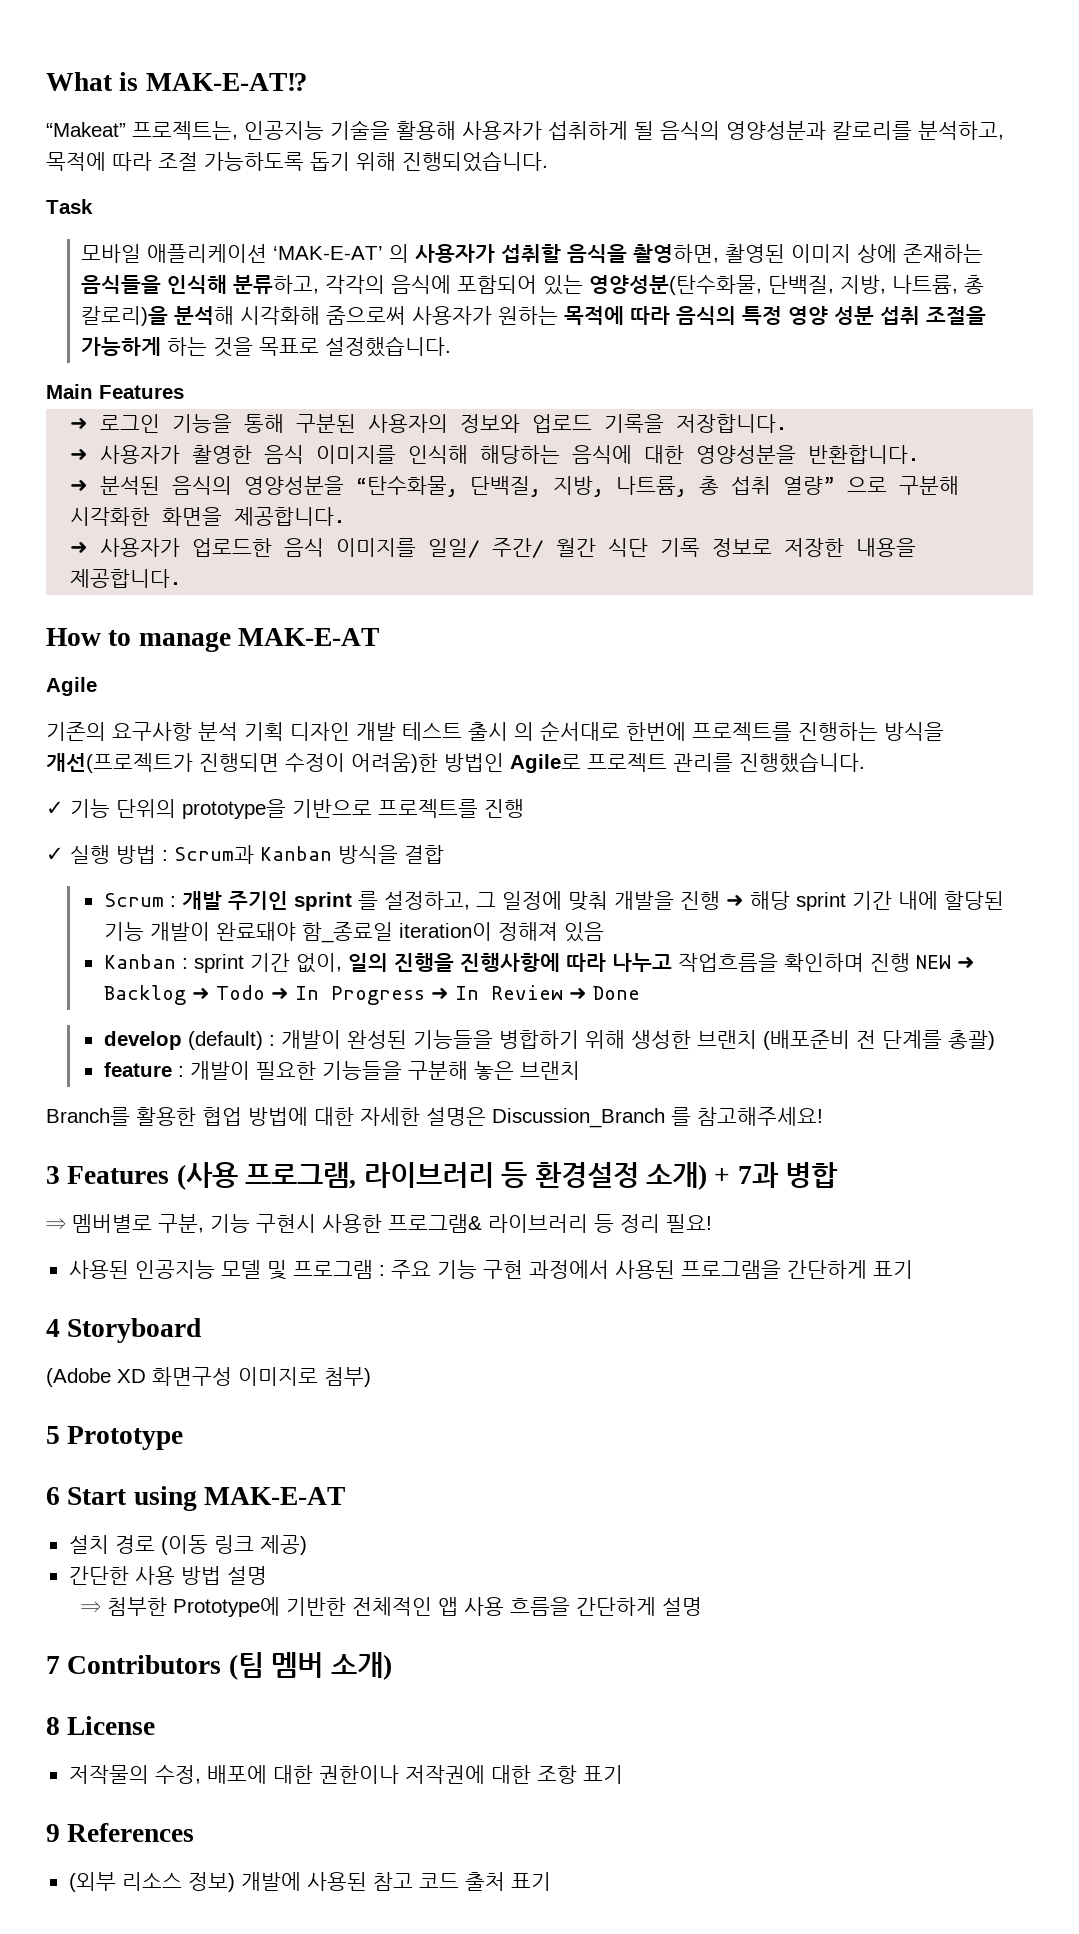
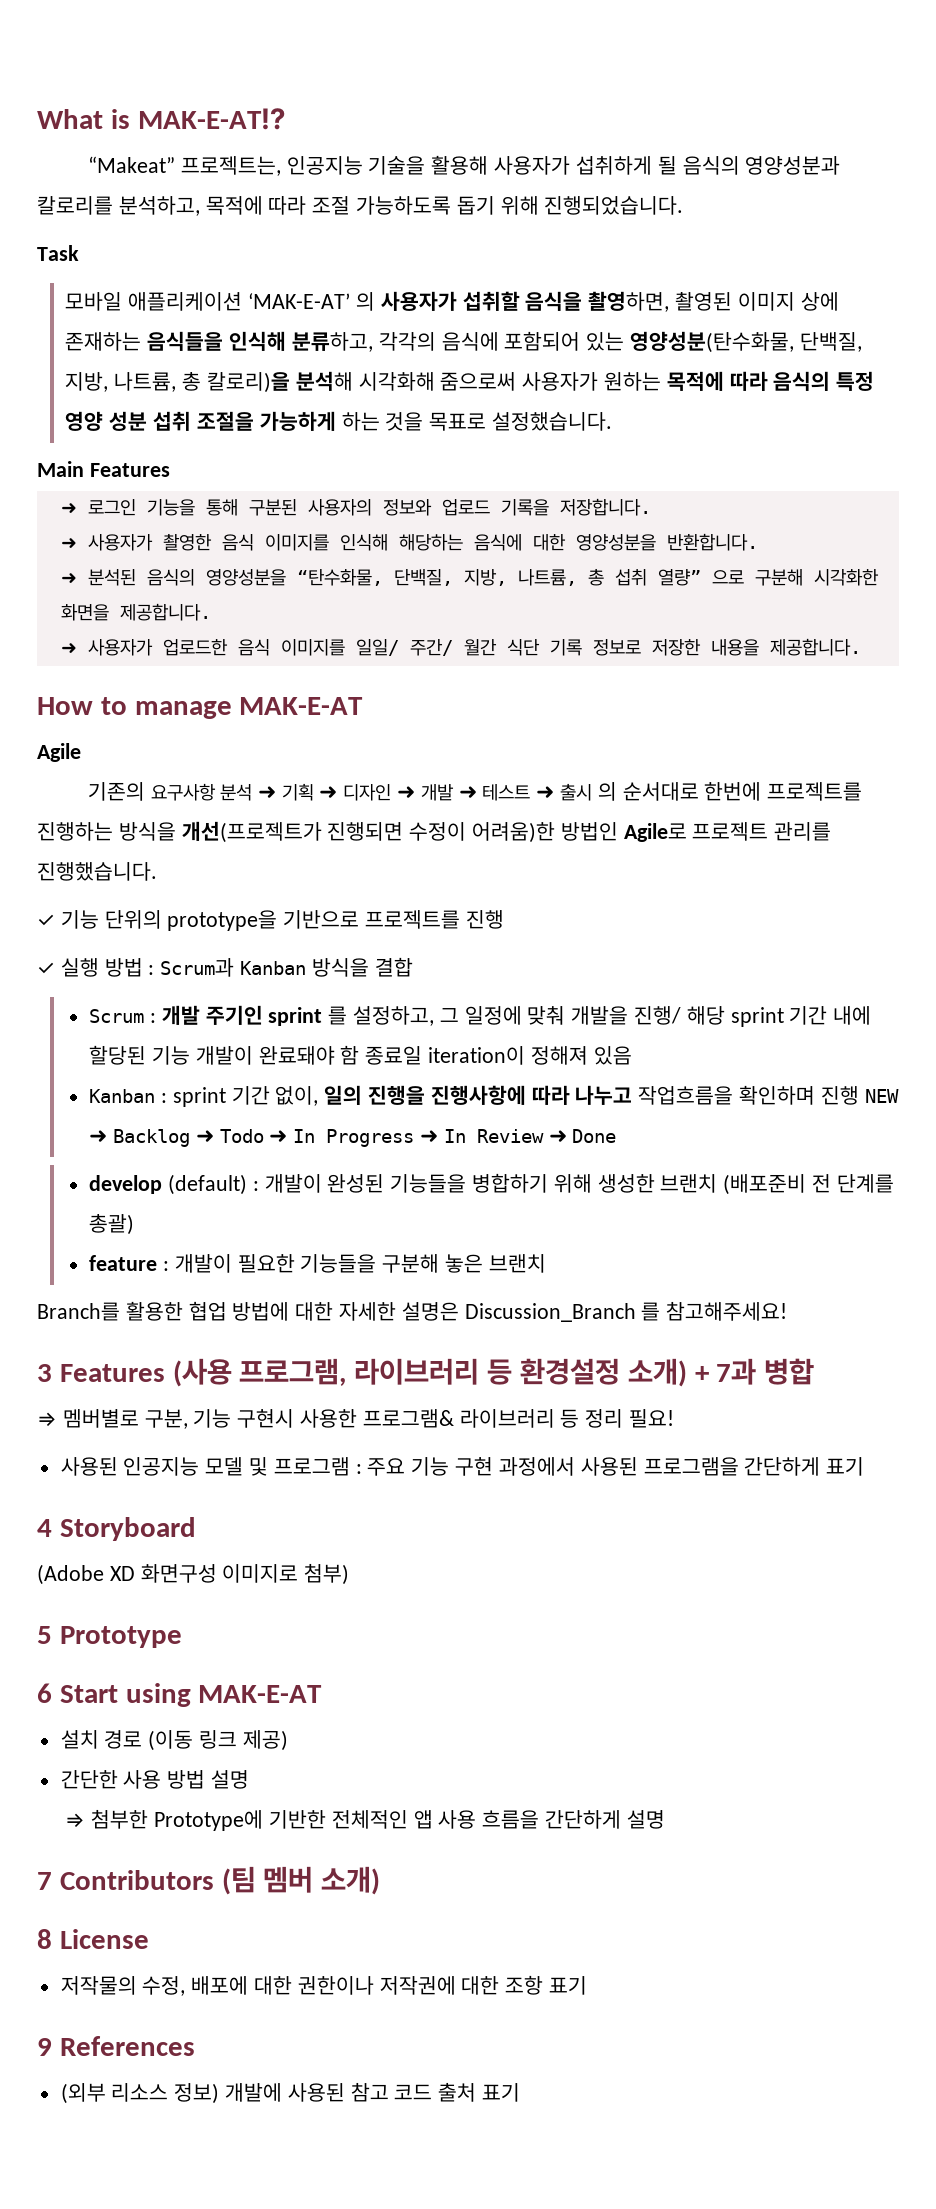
- 기존의 요구사항 분석 기획 디자인 개발 테스트 출시 의 순서대로 한번에 프로젝트를 진행하는 방식을 개선(프로젝트가 진행되면 수정이 어려움)한 방법인 Agile로 프로젝트 관리를 진행했습니다.
+ 기존의 요구사항 분석 ➜ 기획 ➜ 디자인 ➜ 개발 ➜ 테스트 ➜ 출시 의 순서대로 한번에 프로젝트를 진행하는 방식을 개선(프로젝트가 진행되면 수정이 어려움)한 방법인 Agile로 프로젝트 관리를 진행했습니다.
- Scrum : 개발 주기인 sprint 를 설정하고, 그 일정에 맞춰 개발을 진행 ➜ 해당 sprint 기간 내에 할당된 기능 개발이 완료돼야 함_종료일 iteration이 정해져 있음
+ Scrum : 개발 주기인 sprint 를 설정하고, 그 일정에 맞춰 개발을 진행/ 해당 sprint 기간 내에 할당된 기능 개발이 완료돼야 함 종료일 iteration이 정해져 있음

